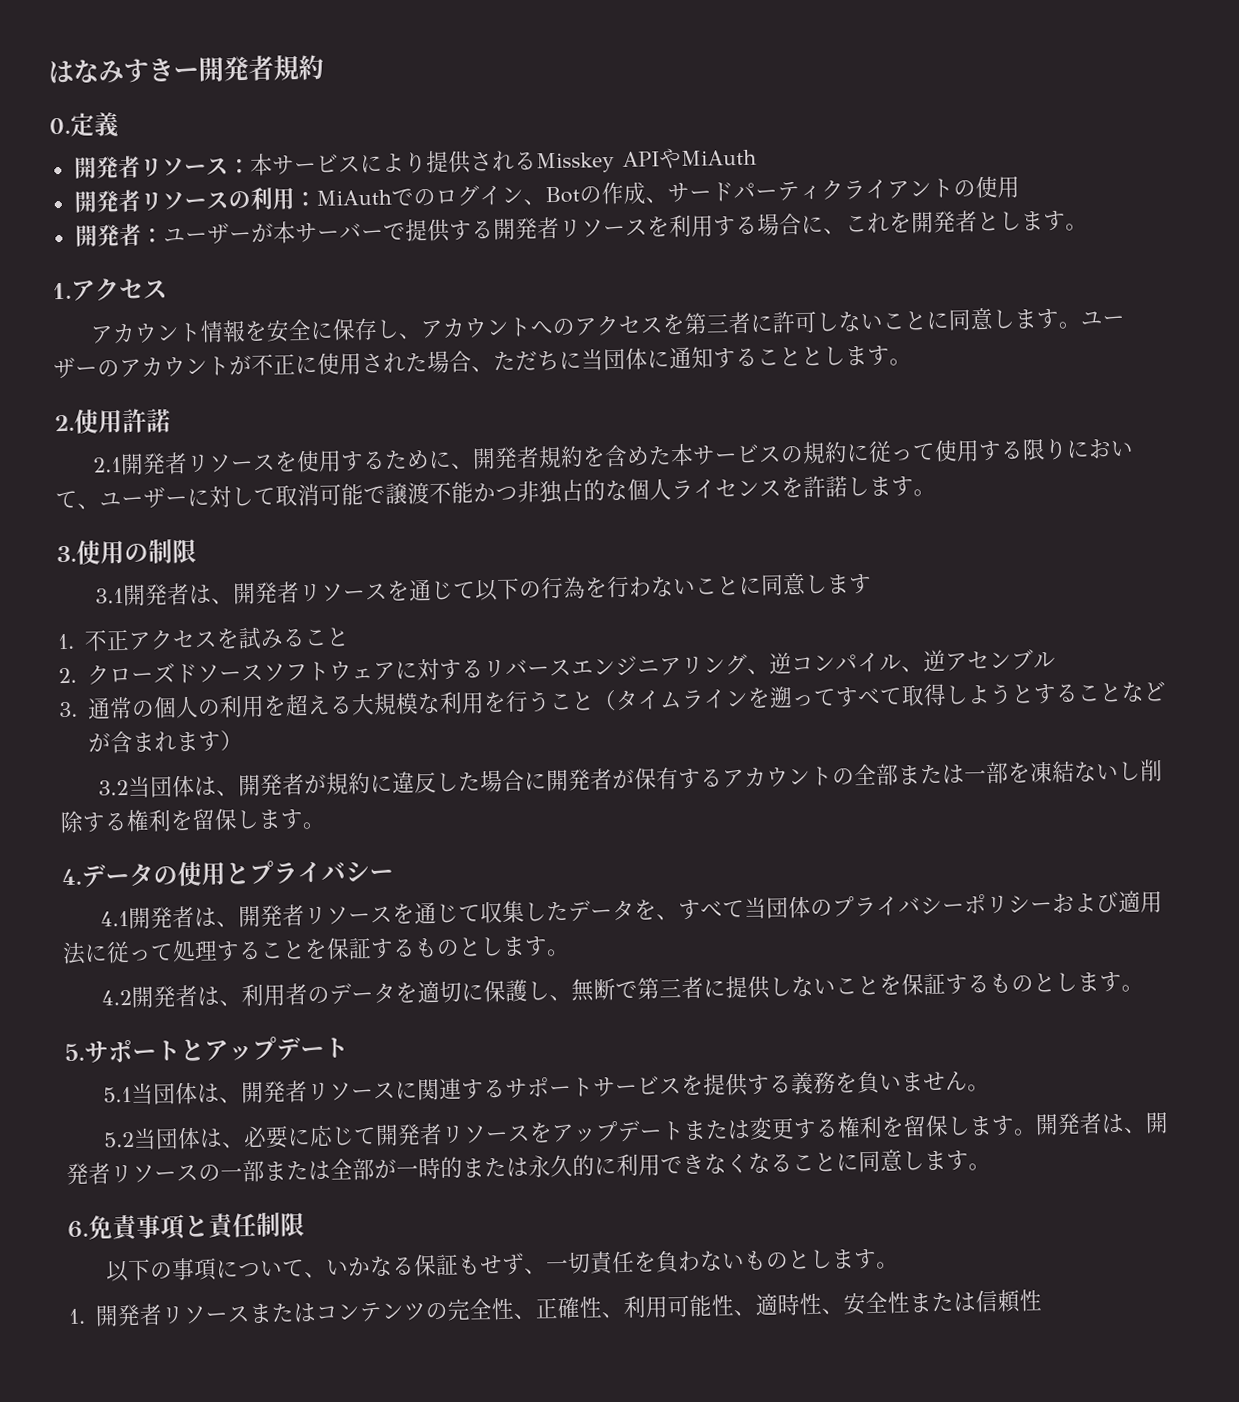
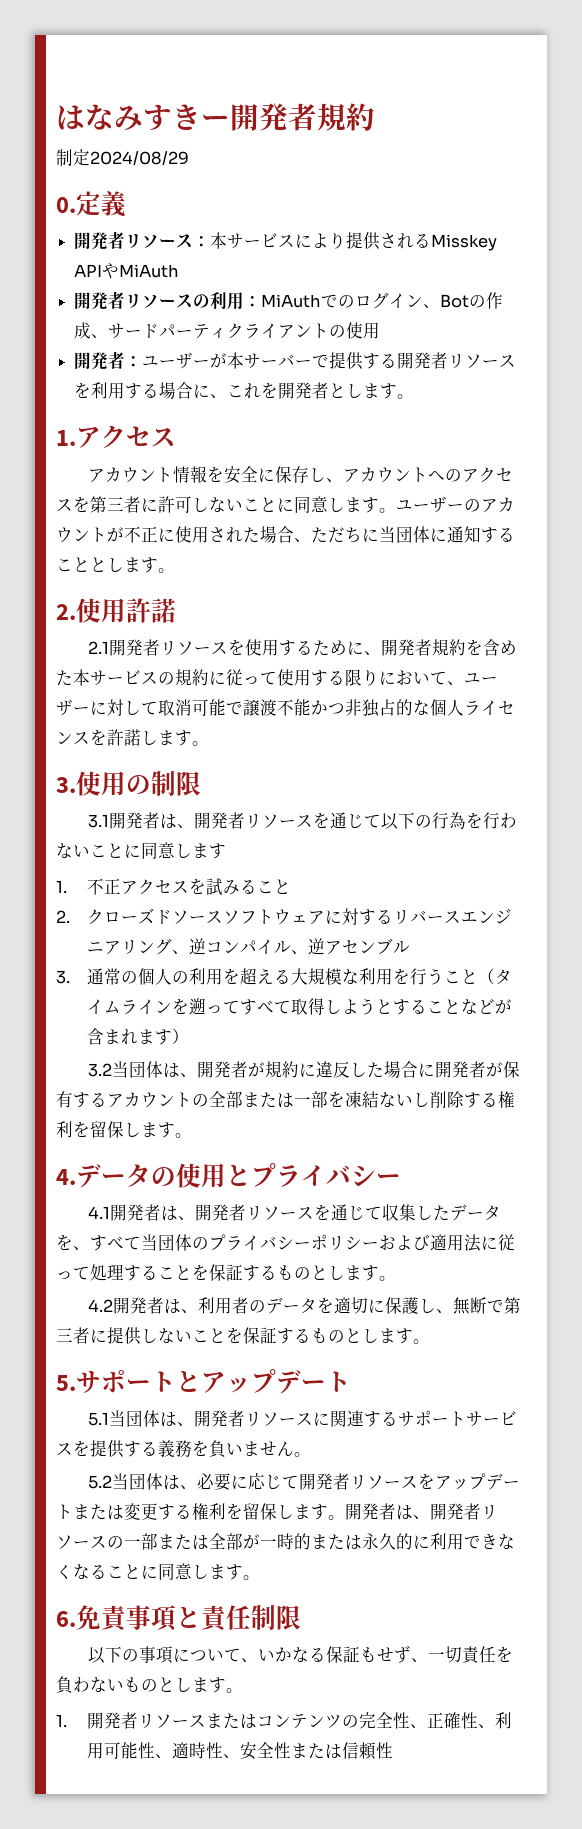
+ 制定2024/08/29

